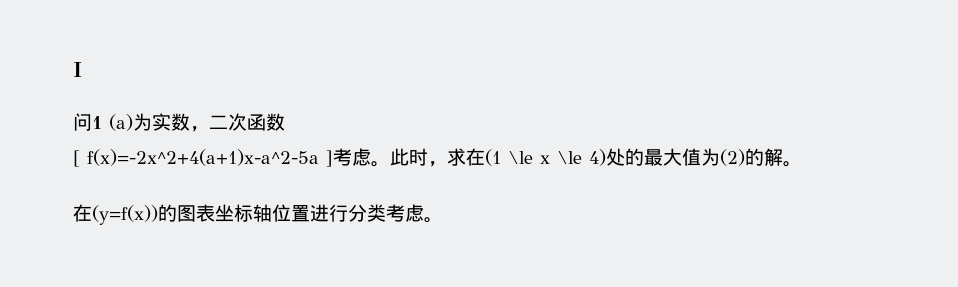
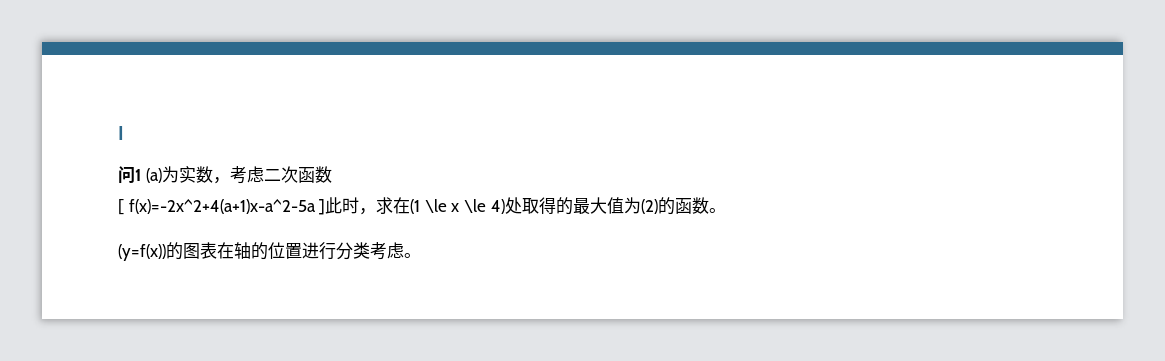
- 问1 (a)为实数，二次函数
+ 问1 (a)为实数，考虑二次函数
- [ f(x)=-2x^2+4(a+1)x-a^2-5a ]考虑。此时，求在(1 \le x \le 4)处的最大值为(2)的解。
+ [ f(x)=-2x^2+4(a+1)x-a^2-5a ]此时，求在(1 \le x \le 4)处取得的最大值为(2)的函数。
- 在(y=f(x))的图表坐标轴位置进行分类考虑。
+ (y=f(x))的图表在轴的位置进行分类考虑。

